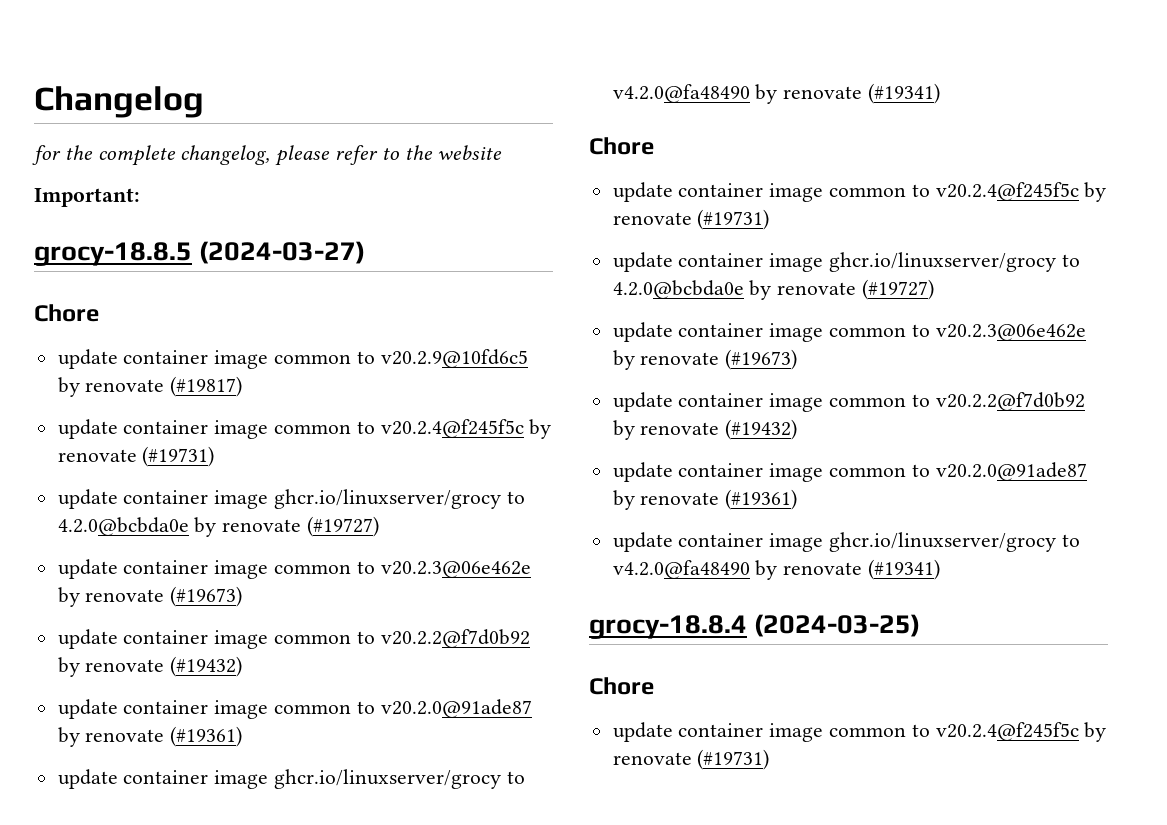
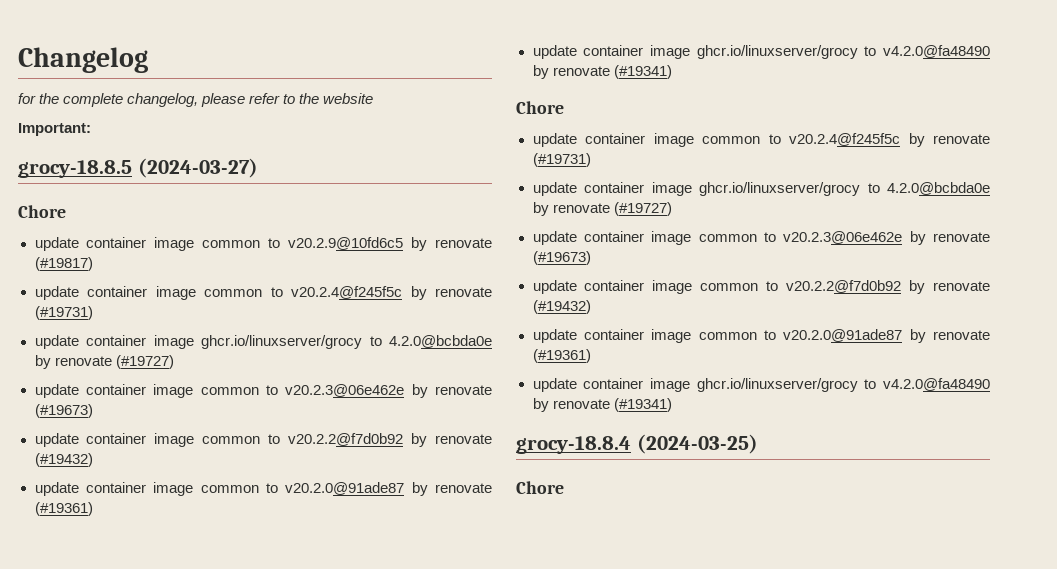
  grocy-18.8.4 (2024-03-25)
  Chore
- update container image common to v20.2.4@f245f5c by renovate (#19731)

